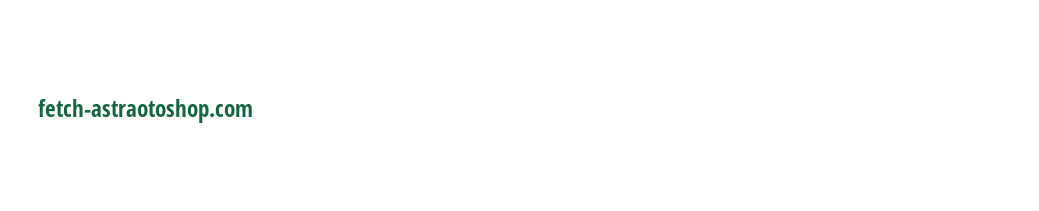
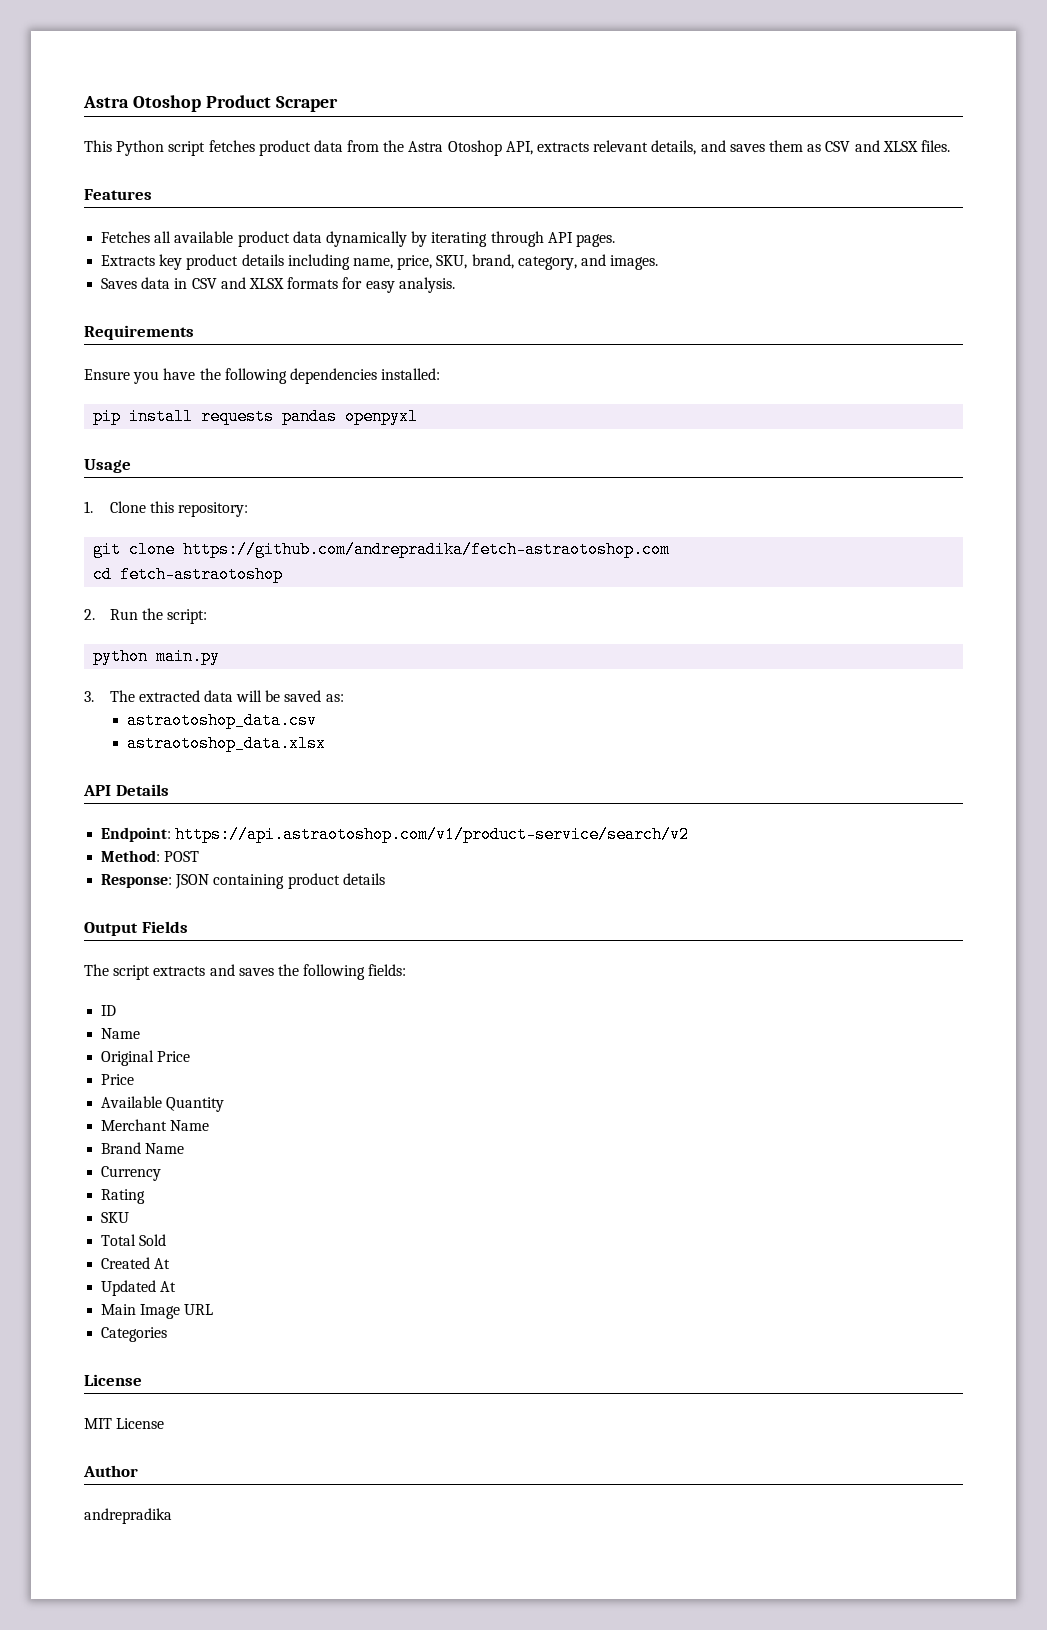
- fetch-astraotoshop.com
+ Astra Otoshop Product Scraper
+ This Python script fetches product data from the Astra Otoshop API, extracts relevant details, and saves them as CSV and XLSX files.
+ Features
+ Fetches all available product data dynamically by iterating through API pages.
+ Extracts key product details including name, price, SKU, brand, category, and images.
+ Saves data in CSV and XLSX formats for easy analysis.
+ Requirements
+ Ensure you have the following dependencies installed:
+ pip install requests pandas openpyxl
+ Usage
+ 1. Clone this repository:
+ git clone https://github.com/andrepradika/fetch-astraotoshop.com
+ cd fetch-astraotoshop
+ 2. Run the script:
+ python main.py
+ 3. The extracted data will be saved as:
+ astraotoshop_data.csv
+ astraotoshop_data.xlsx
+ API Details
+ Endpoint: https://api.astraotoshop.com/v1/product-service/search/v2
+ Method: POST
+ Response: JSON containing product details
+ Output Fields
+ The script extracts and saves the following fields:
+ ID
+ Name
+ Original Price
+ Price
+ Available Quantity
+ Merchant Name
+ Brand Name
+ Currency
+ Rating
+ SKU
+ Total Sold
+ Created At
+ Updated At
+ Main Image URL
+ Categories
+ License
+ MIT License
+ Author
+ andrepradika

